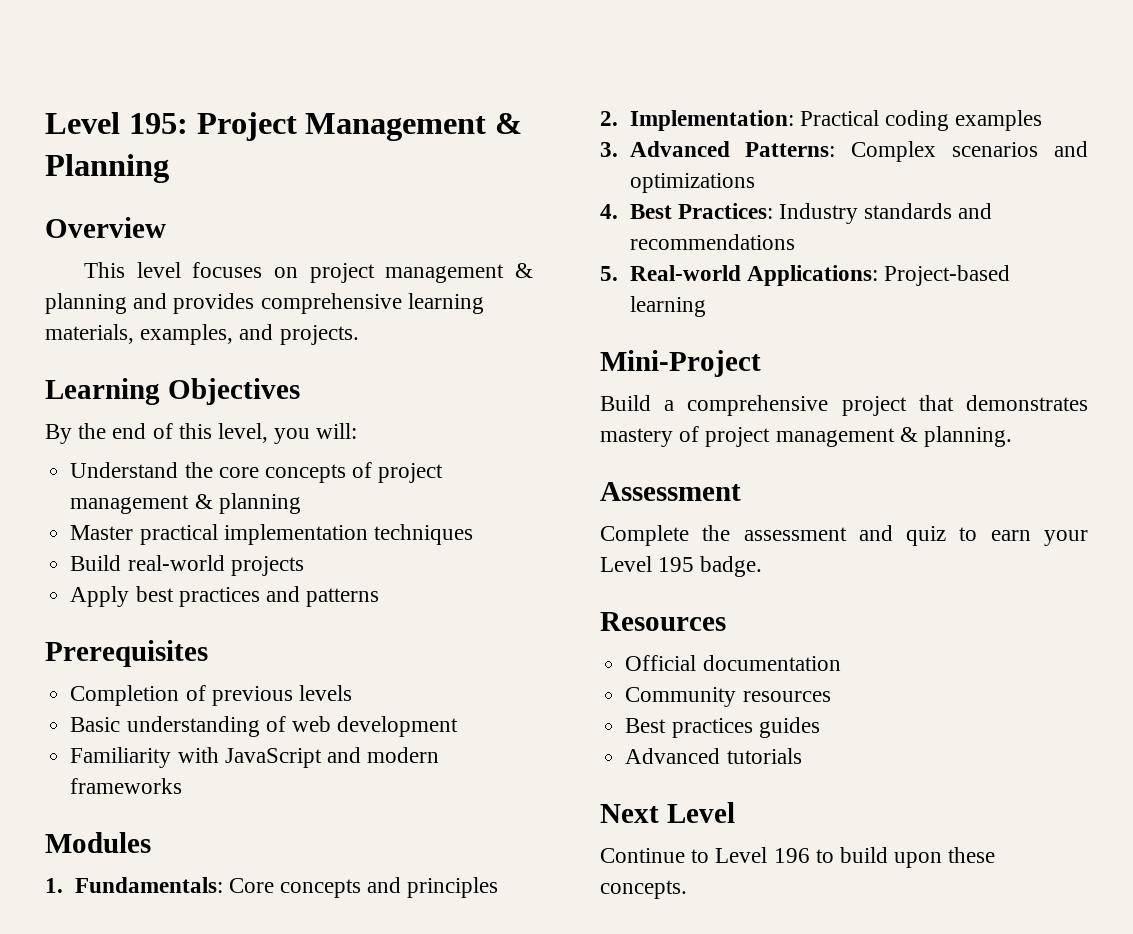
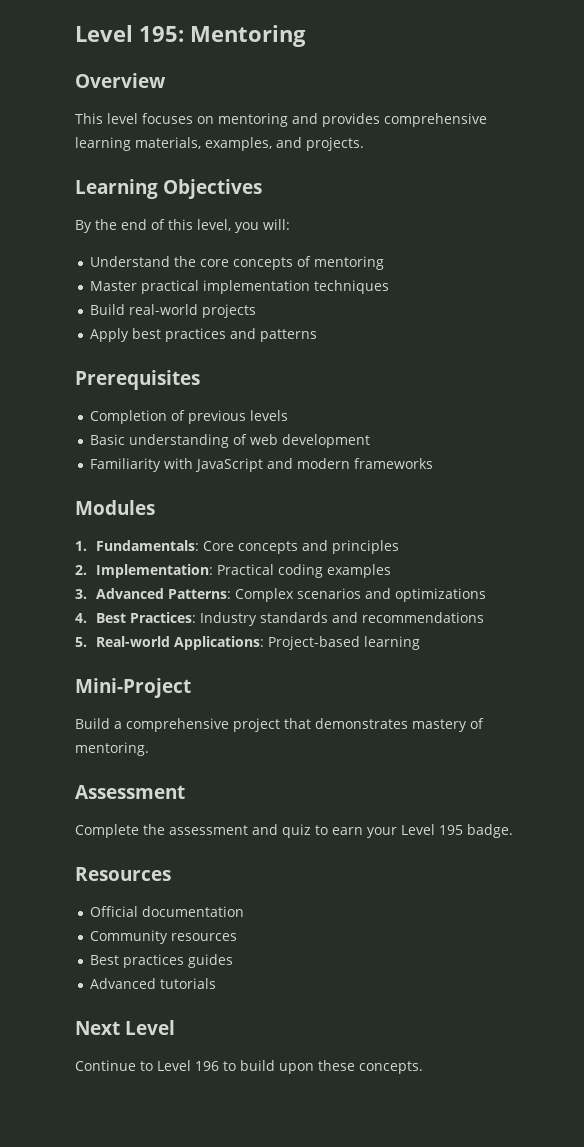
- Level 195: Project Management & Planning
+ Level 195: Mentoring
- This level focuses on project management & planning and provides comprehensive learning materials, examples, and projects.
+ This level focuses on mentoring and provides comprehensive learning materials, examples, and projects.
- Understand the core concepts of project management & planning
+ Understand the core concepts of mentoring
- Build a comprehensive project that demonstrates mastery of project management & planning.
+ Build a comprehensive project that demonstrates mastery of mentoring.

